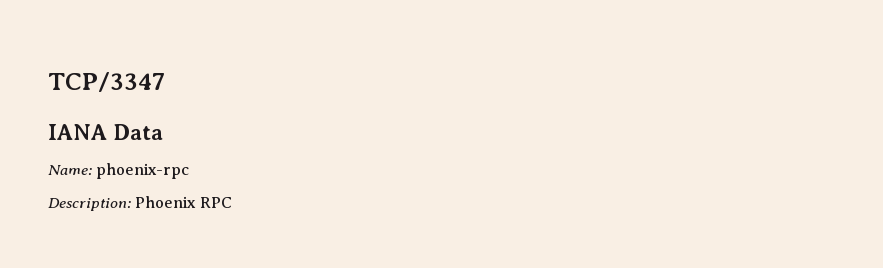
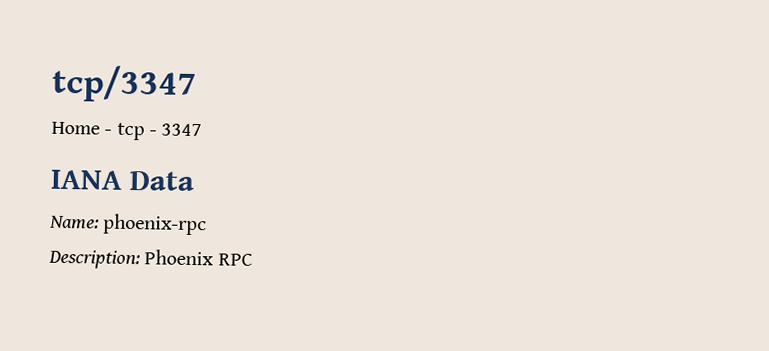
- TCP/3347
+ tcp/3347
+ Home - tcp - 3347

